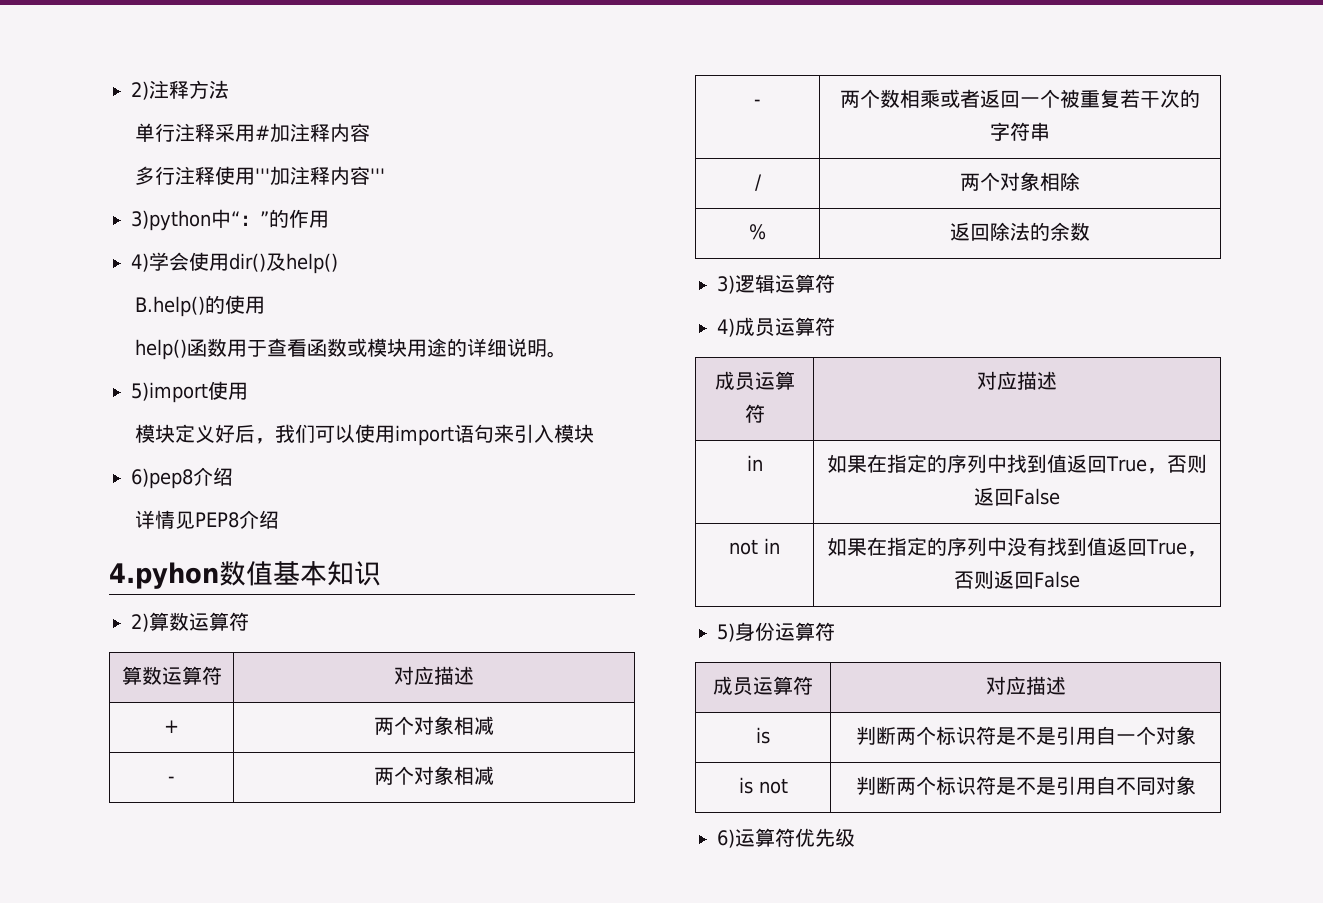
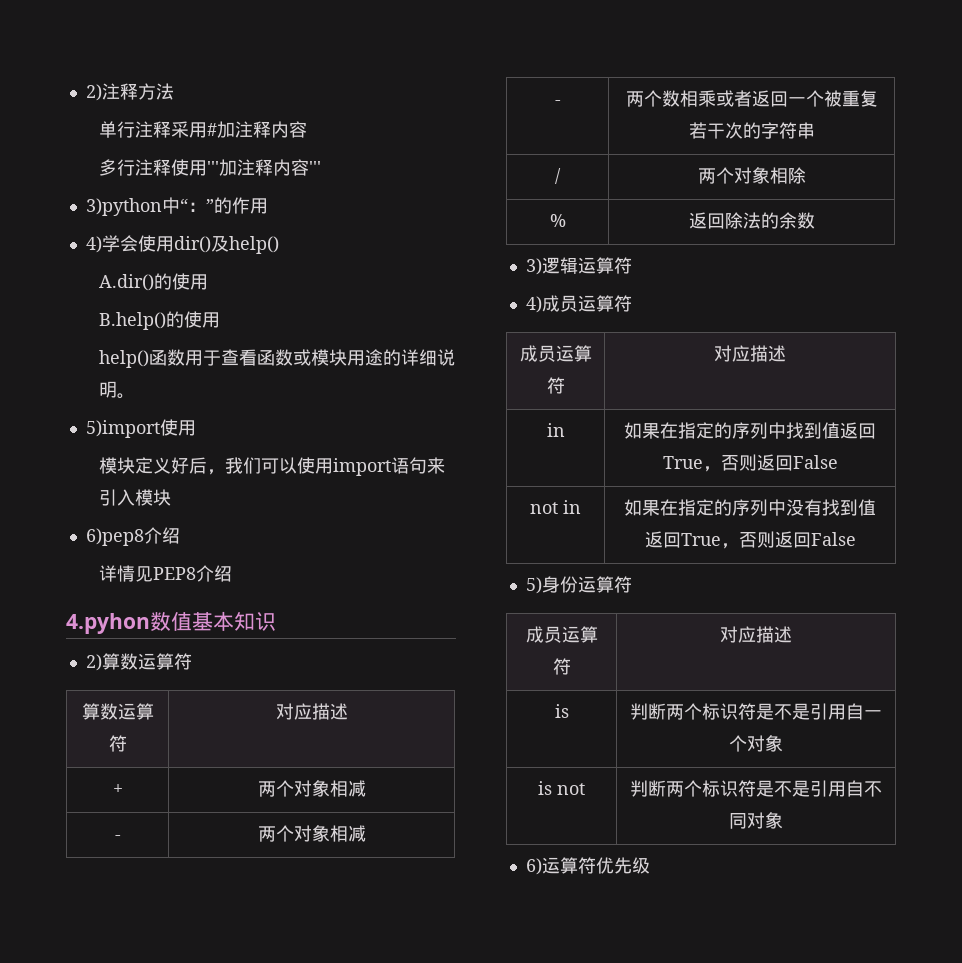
+ A.dir()的使用

